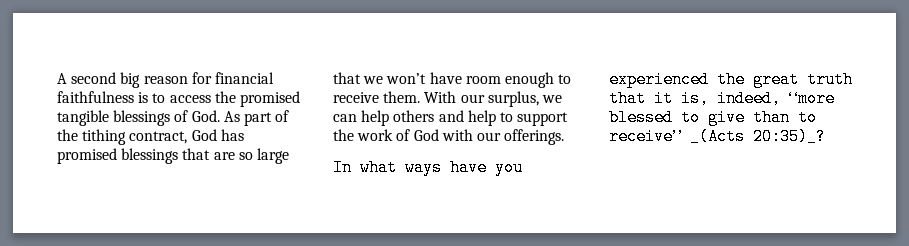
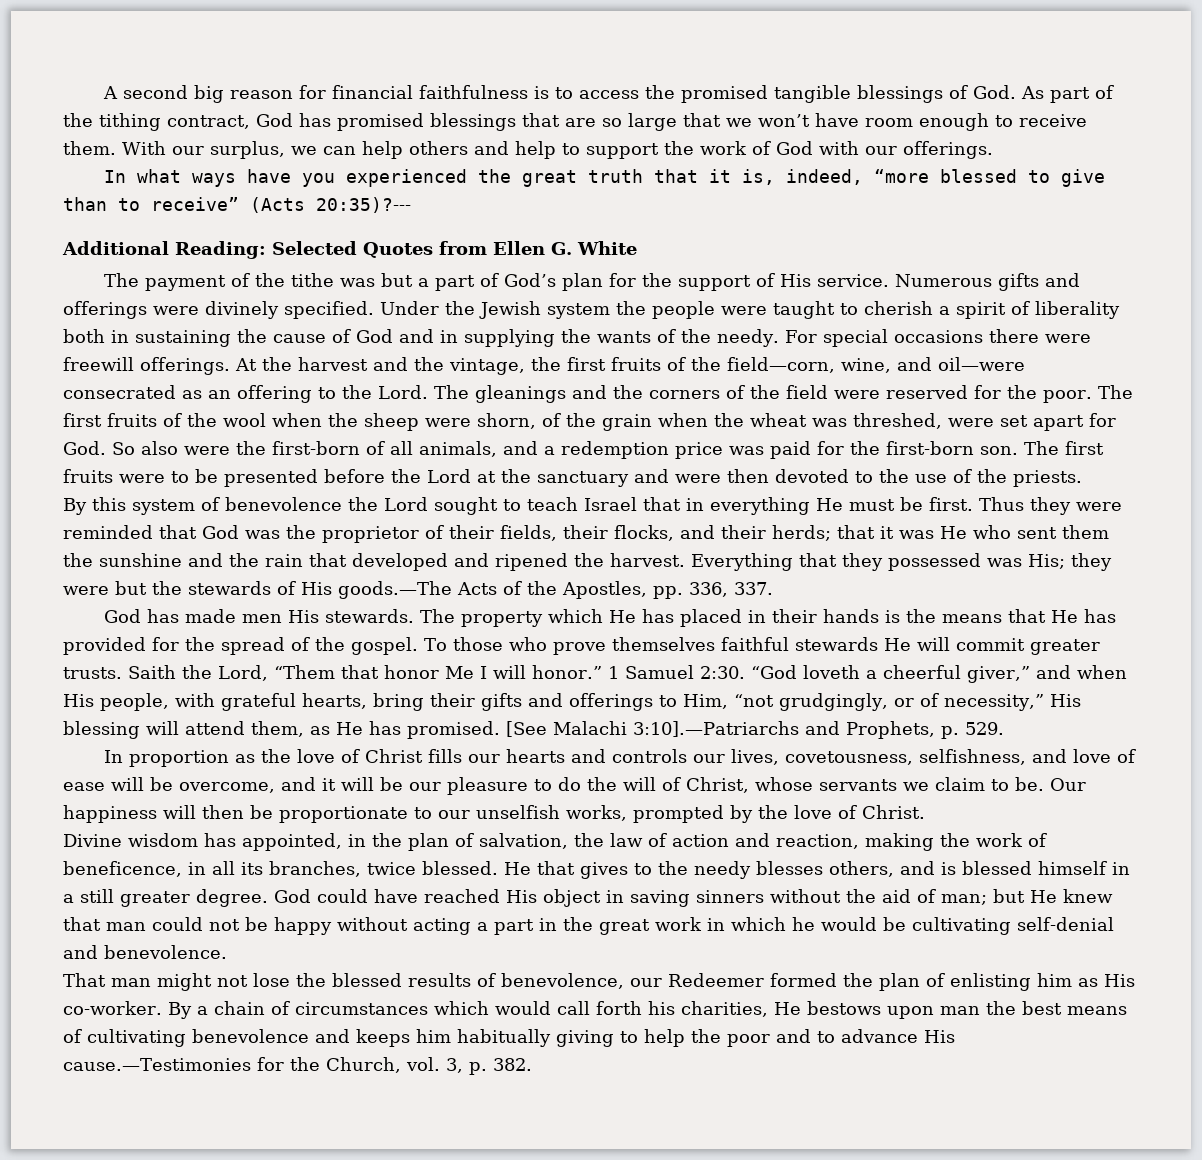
- In what ways have you experienced the great truth that it is, indeed, “more blessed to give than to receive” _(Acts 20:35)_?
+ In what ways have you experienced the great truth that it is, indeed, “more blessed to give than to receive” (Acts 20:35)?---
+ Additional Reading: Selected Quotes from Ellen G. White
+ The payment of the tithe was but a part of God’s plan for the support of His service. Numerous gifts and offerings were divinely specified. Under the Jewish system the people were taught to cherish a spirit of liberality both in sustaining the cause of God and in supplying the wants of the needy. For special occasions there were freewill offerings. At the harvest and the vintage, the first fruits of the field—corn, wine, and oil—were consecrated as an offering to the Lord. The gleanings and the corners of the field were reserved for the poor. The first fruits of the wool when the sheep were shorn, of the grain when the wheat was threshed, were set apart for God. So also were the first-born of all animals, and a redemption price was paid for the first-born son. The first fruits were to be presented before the Lord at the sanctuary and were then devoted to the use of the priests.
+ By this system of benevolence the Lord sought to teach Israel that in everything He must be first. Thus they were reminded that God was the proprietor of their fields, their flocks, and their herds; that it was He who sent them the sunshine and the rain that developed and ripened the harvest. Everything that they possessed was His; they were but the stewards of His goods.—The Acts of the Apostles, pp. 336, 337.
+ God has made men His stewards. The property which He has placed in their hands is the means that He has provided for the spread of the gospel. To those who prove themselves faithful stewards He will commit greater trusts. Saith the Lord, “Them that honor Me I will honor.” 1 Samuel 2:30. “God loveth a cheerful giver,” and when His people, with grateful hearts, bring their gifts and offerings to Him, “not grudgingly, or of necessity,” His blessing will attend them, as He has promised. [See Malachi 3:10].—Patriarchs and Prophets, p. 529.
+ In proportion as the love of Christ fills our hearts and controls our lives, covetousness, selfishness, and love of ease will be overcome, and it will be our pleasure to do the will of Christ, whose servants we claim to be. Our happiness will then be proportionate to our unselfish works, prompted by the love of Christ.
+ Divine wisdom has appointed, in the plan of salvation, the law of action and reaction, making the work of beneficence, in all its branches, twice blessed. He that gives to the needy blesses others, and is blessed himself in a still greater degree. God could have reached His object in saving sinners without the aid of man; but He knew that man could not be happy without acting a part in the great work in which he would be cultivating self-denial and benevolence.
+ That man might not lose the blessed results of benevolence, our Redeemer formed the plan of enlisting him as His co-worker. By a chain of circumstances which would call forth his charities, He bestows upon man the best means of cultivating benevolence and keeps him habitually giving to help the poor and to advance His cause.—Testimonies for the Church, vol. 3, p. 382.

